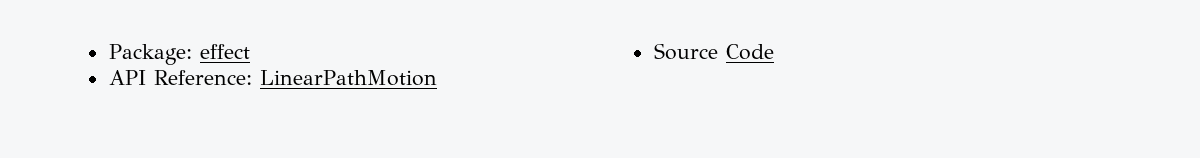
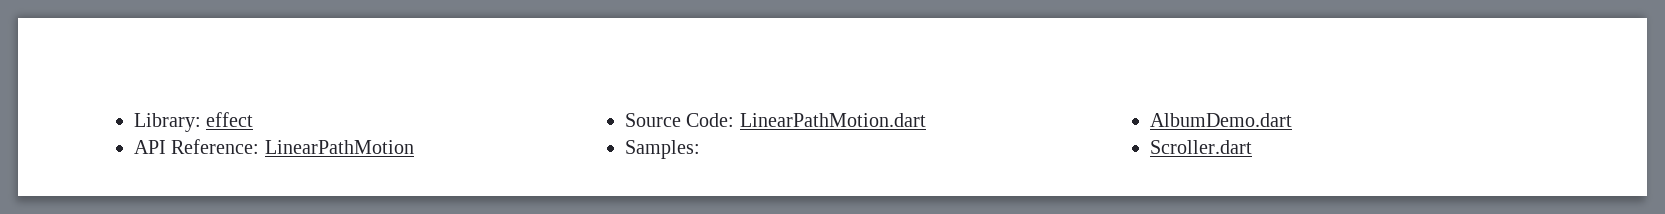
- Package: effect
+ Library: effect
- Source Code
+ Source Code: LinearPathMotion.dart
+ Samples:
+ AlbumDemo.dart
+ Scroller.dart

